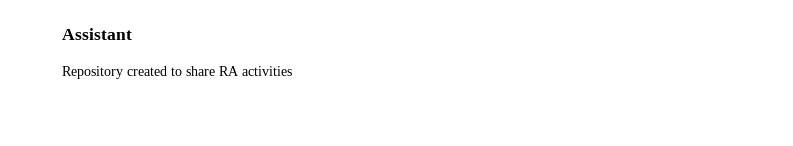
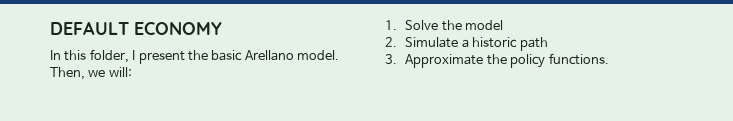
- Assistant
- Repository created to share RA activities
+ DEFAULT ECONOMY
+ In this folder, I present the basic Arellano model. Then, we will:
+ 1. Solve the model
+ 2. Simulate a historic path
+ 3. Approximate the policy functions.

